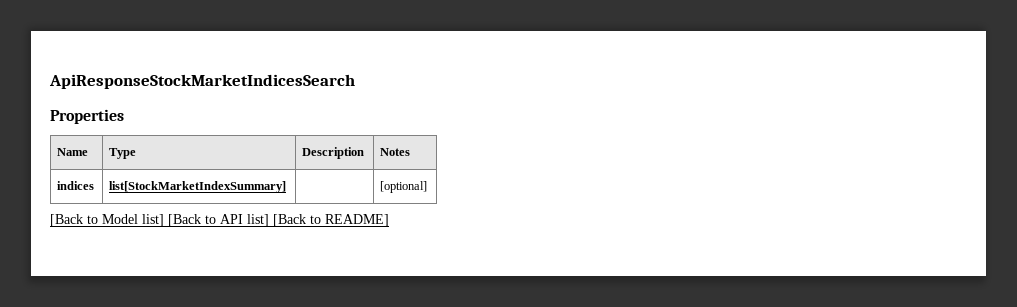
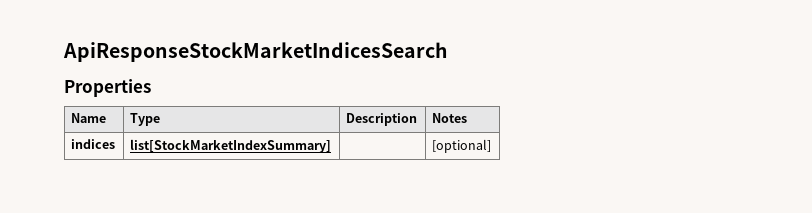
- [Back to Model list] [Back to API list] [Back to README]

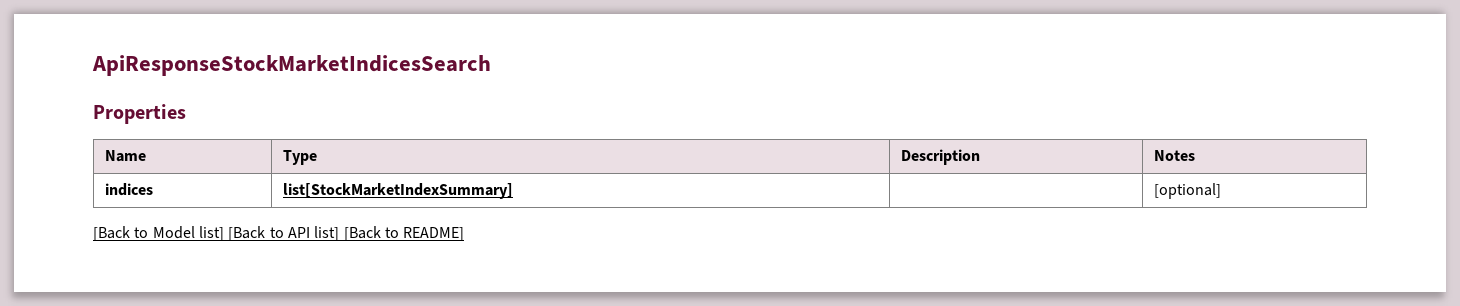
+ [Back to Model list] [Back to API list] [Back to README]

